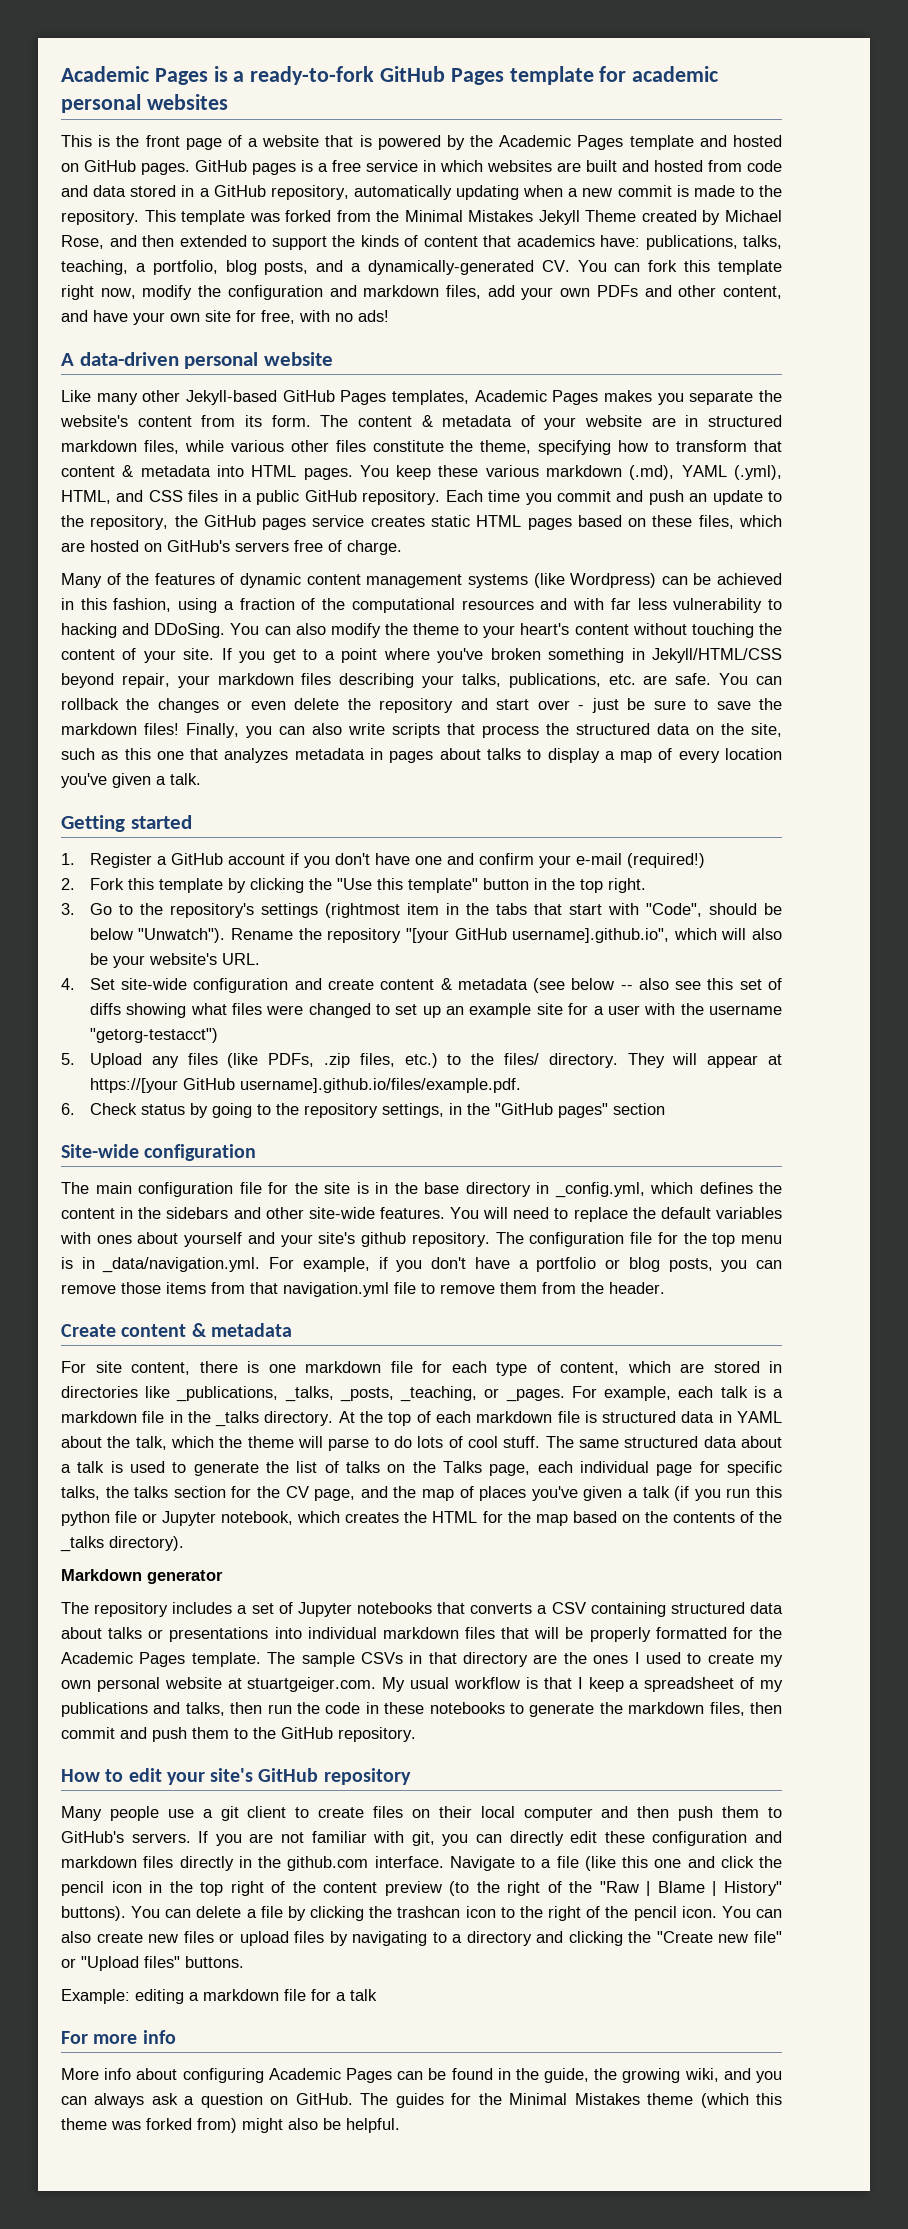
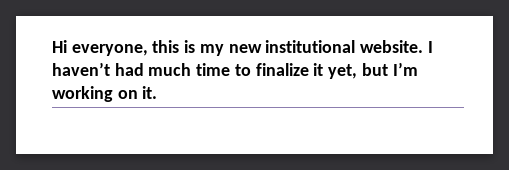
- Academic Pages is a ready-to-fork GitHub Pages template for academic personal websites
- This is the front page of a website that is powered by the Academic Pages template and hosted on GitHub pages. GitHub pages is a free service in which websites are built and hosted from code and data stored in a GitHub repository, automatically updating when a new commit is made to the repository. This template was forked from the Minimal Mistakes Jekyll Theme created by Michael Rose, and then extended to support the kinds of content that academics have: publications, talks, teaching, a portfolio, blog posts, and a dynamically-generated CV. You can fork this template right now, modify the configuration and markdown files, add your own PDFs and other content, and have your own site for free, with no ads!
- A data-driven personal website
- Like many other Jekyll-based GitHub Pages templates, Academic Pages makes you separate the website's content from its form. The content & metadata of your website are in structured markdown files, while various other files constitute the theme, specifying how to transform that content & metadata into HTML pages. You keep these various markdown (.md), YAML (.yml), HTML, and CSS files in a public GitHub repository. Each time you commit and push an update to the repository, the GitHub pages service creates static HTML pages based on these files, which are hosted on GitHub's servers free of charge.
- Many of the features of dynamic content management systems (like Wordpress) can be achieved in this fashion, using a fraction of the computational resources and with far less vulnerability to hacking and DDoSing. You can also modify the theme to your heart's content without touching the content of your site. If you get to a point where you've broken something in Jekyll/HTML/CSS beyond repair, your markdown files describing your talks, publications, etc. are safe. You can rollback the changes or even delete the repository and start over - just be sure to save the markdown files! Finally, you can also write scripts that process the structured data on the site, such as this one that analyzes metadata in pages about talks to display a map of every location you've given a talk.
- Getting started
- 1. Register a GitHub account if you don't have one and confirm your e-mail (required!)
- 2. Fork this template by clicking the "Use this template" button in the top right.
- 3. Go to the repository's settings (rightmost item in the tabs that start with "Code", should be below "Unwatch"). Rename the repository "[your GitHub username].github.io", which will also be your website's URL.
- 4. Set site-wide configuration and create content & metadata (see below -- also see this set of diffs showing what files were changed to set up an example site for a user with the username "getorg-testacct")
- 5. Upload any files (like PDFs, .zip files, etc.) to the files/ directory. They will appear at https://[your GitHub username].github.io/files/example.pdf.
- 6. Check status by going to the repository settings, in the "GitHub pages" section
- Site-wide configuration
- The main configuration file for the site is in the base directory in _config.yml, which defines the content in the sidebars and other site-wide features. You will need to replace the default variables with ones about yourself and your site's github repository. The configuration file for the top menu is in _data/navigation.yml. For example, if you don't have a portfolio or blog posts, you can remove those items from that navigation.yml file to remove them from the header.
- Create content & metadata
- For site content, there is one markdown file for each type of content, which are stored in directories like _publications, _talks, _posts, _teaching, or _pages. For example, each talk is a markdown file in the _talks directory. At the top of each markdown file is structured data in YAML about the talk, which the theme will parse to do lots of cool stuff. The same structured data about a talk is used to generate the list of talks on the Talks page, each individual page for specific talks, the talks section for the CV page, and the map of places you've given a talk (if you run this python file or Jupyter notebook, which creates the HTML for the map based on the contents of the _talks directory).
- Markdown generator
- The repository includes a set of Jupyter notebooks that converts a CSV containing structured data about talks or presentations into individual markdown files that will be properly formatted for the Academic Pages template. The sample CSVs in that directory are the ones I used to create my own personal website at stuartgeiger.com. My usual workflow is that I keep a spreadsheet of my publications and talks, then run the code in these notebooks to generate the markdown files, then commit and push them to the GitHub repository.
- How to edit your site's GitHub repository
- Many people use a git client to create files on their local computer and then push them to GitHub's servers. If you are not familiar with git, you can directly edit these configuration and markdown files directly in the github.com interface. Navigate to a file (like this one and click the pencil icon in the top right of the content preview (to the right of the "Raw | Blame | History" buttons). You can delete a file by clicking the trashcan icon to the right of the pencil icon. You can also create new files or upload files by navigating to a directory and clicking the "Create new file" or "Upload files" buttons.
- Example: editing a markdown file for a talk
- For more info
- More info about configuring Academic Pages can be found in the guide, the growing wiki, and you can always ask a question on GitHub. The guides for the Minimal Mistakes theme (which this theme was forked from) might also be helpful.
+ Hi everyone, this is my new institutional website. I haven’t had much time to finalize it yet, but I’m working on it.

